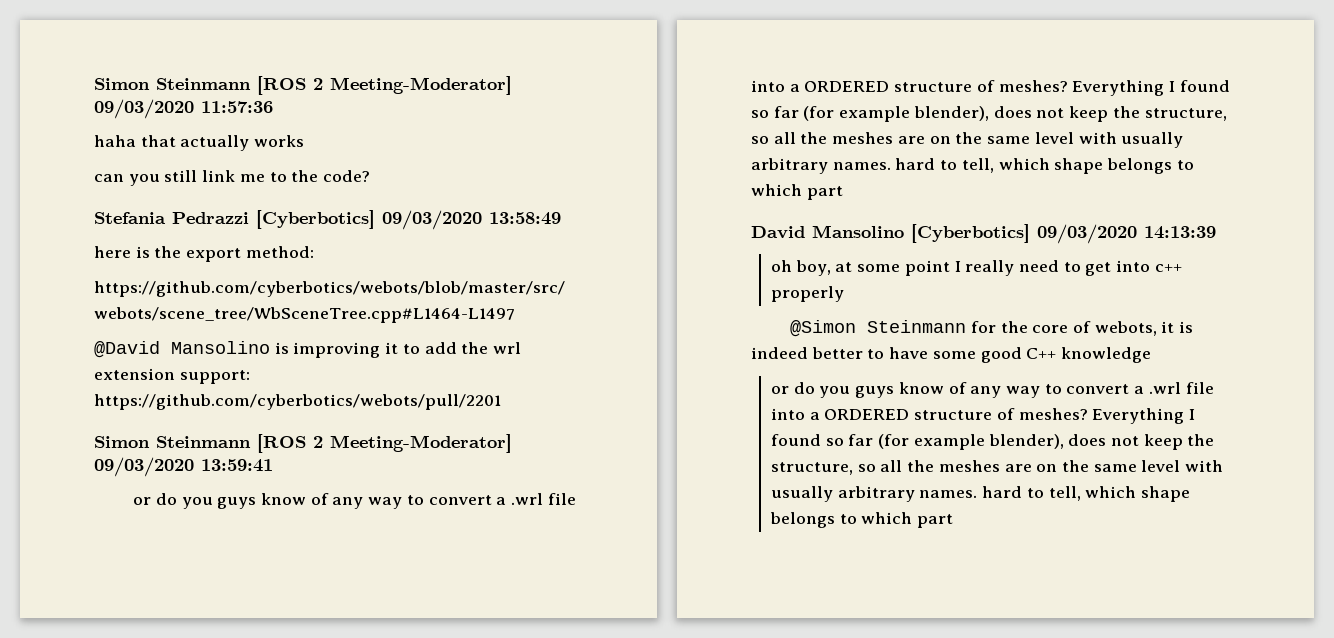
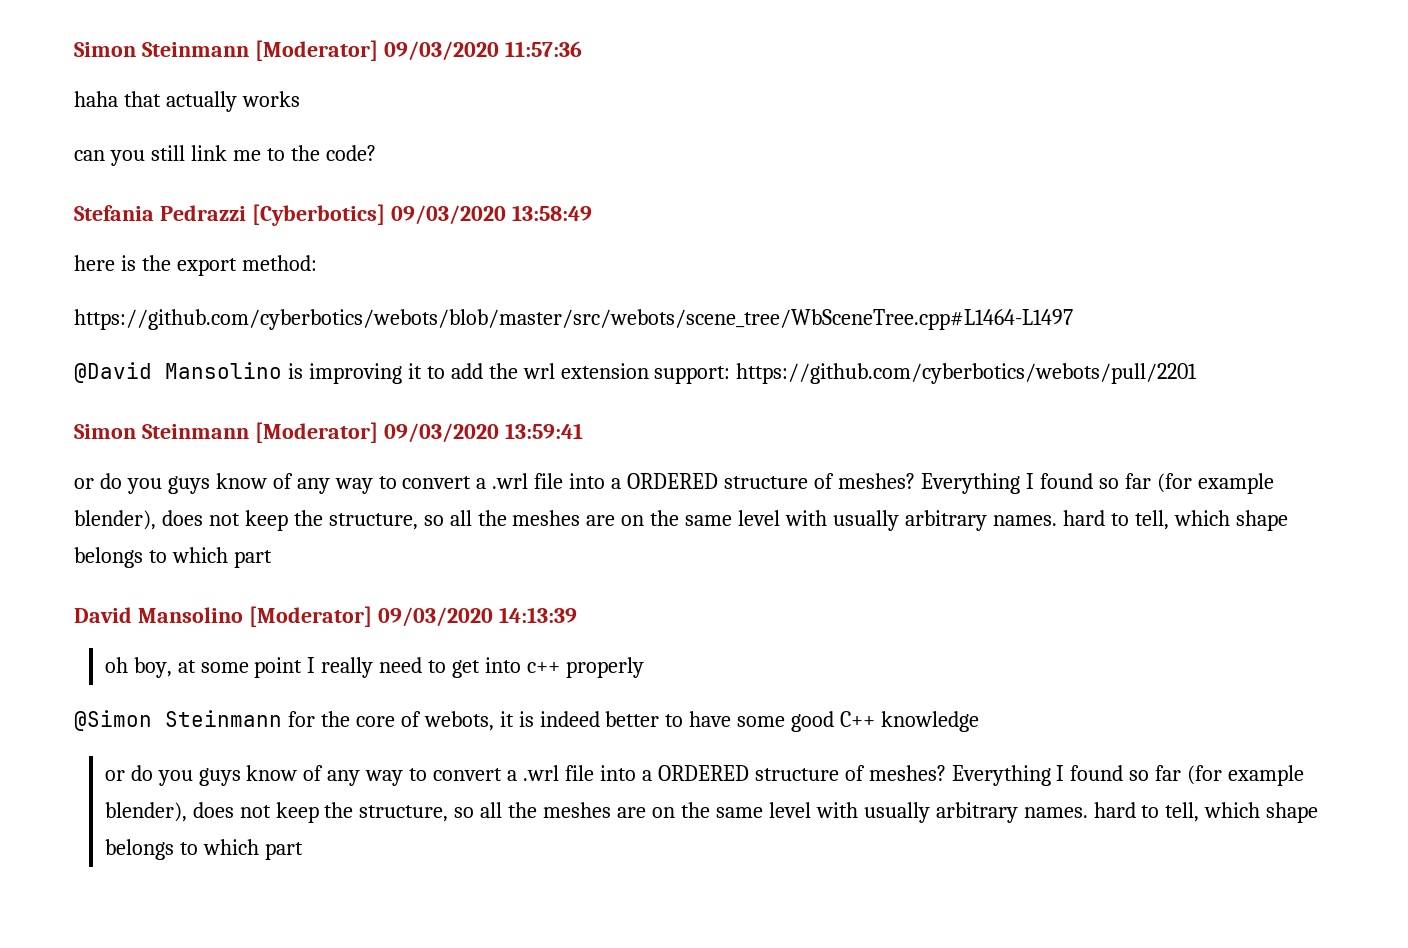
- Simon Steinmann [ROS 2 Meeting-Moderator] 09/03/2020 11:57:36
+ Simon Steinmann [Moderator] 09/03/2020 11:57:36
- Simon Steinmann [ROS 2 Meeting-Moderator] 09/03/2020 13:59:41
+ Simon Steinmann [Moderator] 09/03/2020 13:59:41
- David Mansolino [Cyberbotics] 09/03/2020 14:13:39
+ David Mansolino [Moderator] 09/03/2020 14:13:39

